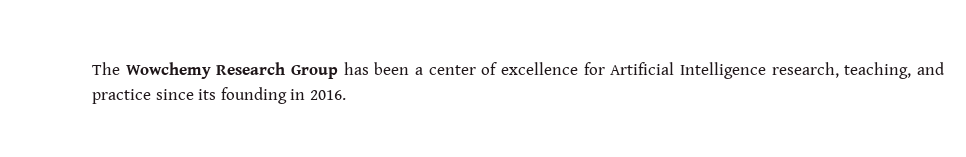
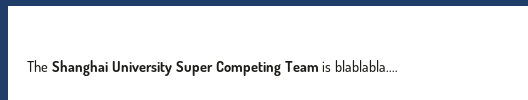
- The Wowchemy Research Group has been a center of excellence for Artificial Intelligence research, teaching, and practice since its founding in 2016.
+ The Shanghai University Super Competing Team is blablabla....

